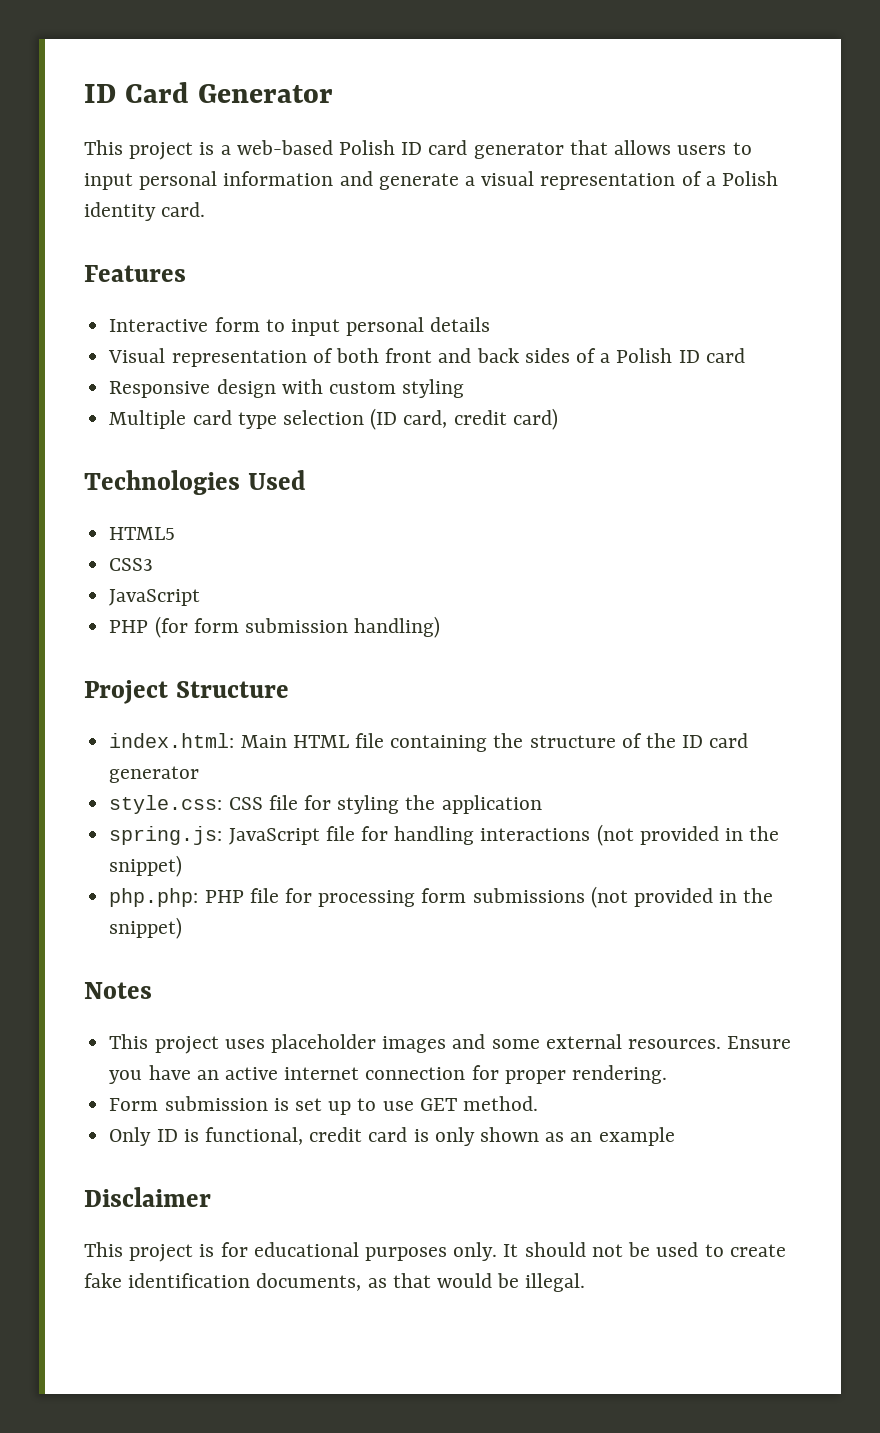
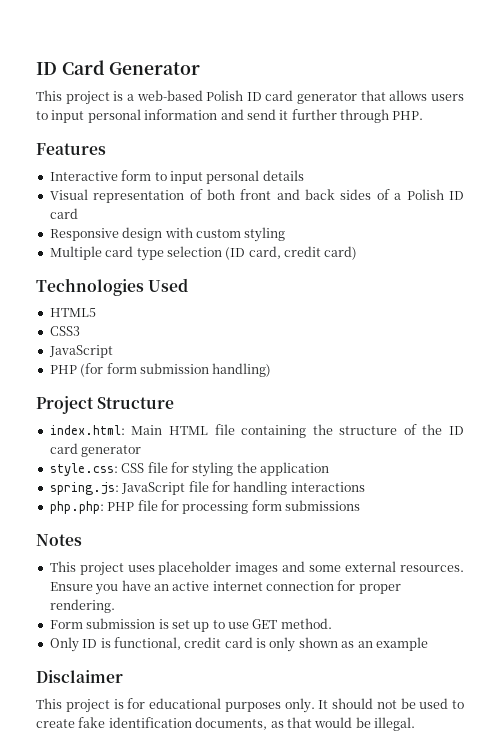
- This project is a web-based Polish ID card generator that allows users to input personal information and generate a visual representation of a Polish identity card.
+ This project is a web-based Polish ID card generator that allows users to input personal information and send it further through PHP.
- spring.js: JavaScript file for handling interactions (not provided in the snippet)
+ spring.js: JavaScript file for handling interactions
- php.php: PHP file for processing form submissions (not provided in the snippet)
+ php.php: PHP file for processing form submissions

